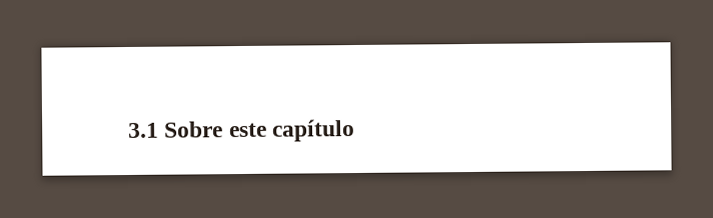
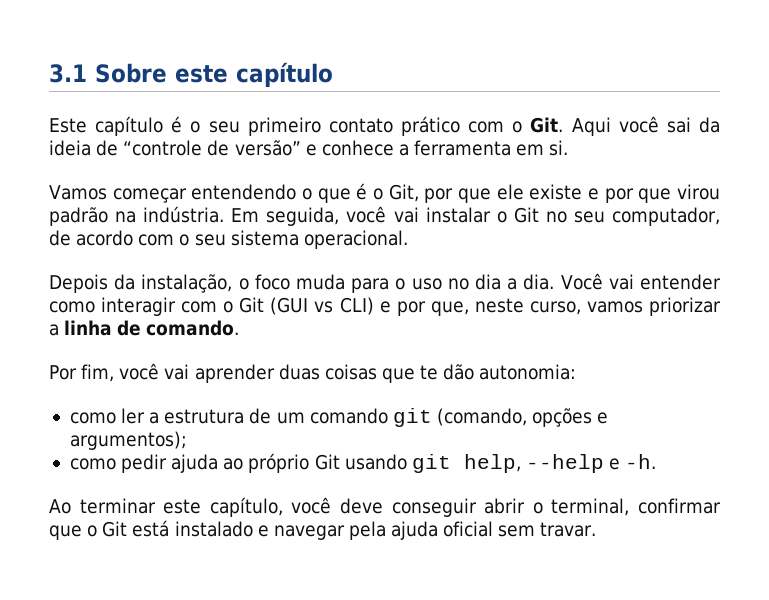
+ Este capítulo é o seu primeiro contato prático com o Git. Aqui você sai da ideia de “controle de versão” e conhece a ferramenta em si.
+ Vamos começar entendendo o que é o Git, por que ele existe e por que virou padrão na indústria. Em seguida, você vai instalar o Git no seu computador, de acordo com o seu sistema operacional.
+ Depois da instalação, o foco muda para o uso no dia a dia. Você vai entender como interagir com o Git (GUI vs CLI) e por que, neste curso, vamos priorizar a linha de comando.
+ Por fim, você vai aprender duas coisas que te dão autonomia:
+ como ler a estrutura de um comando git (comando, opções e argumentos);
+ como pedir ajuda ao próprio Git usando git help, --help e -h.
+ Ao terminar este capítulo, você deve conseguir abrir o terminal, confirmar que o Git está instalado e navegar pela ajuda oficial sem travar.

